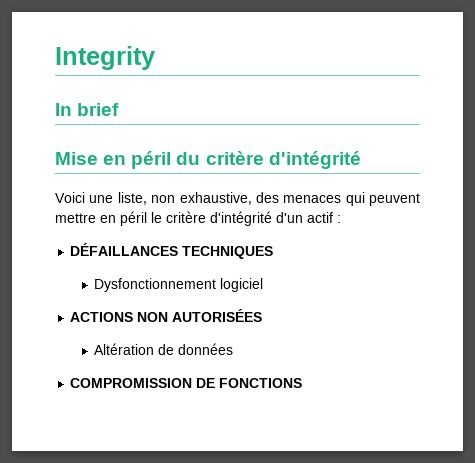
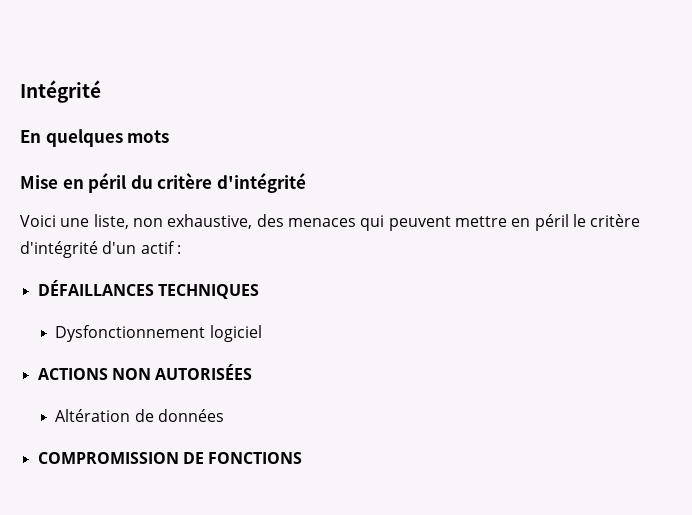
- Integrity
- In brief
+ Intégrité
+ En quelques mots

